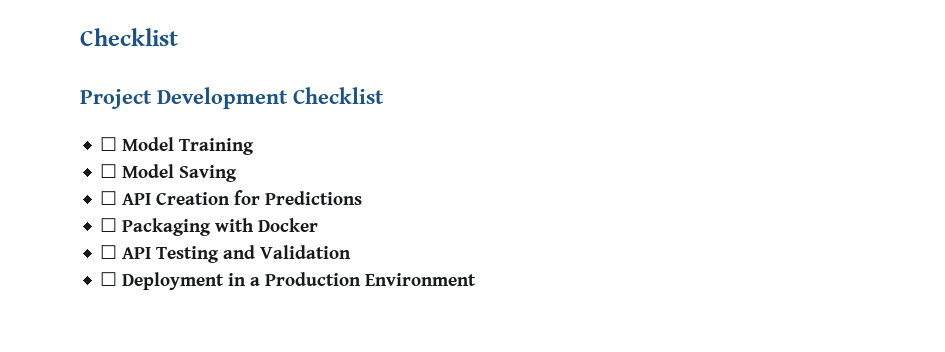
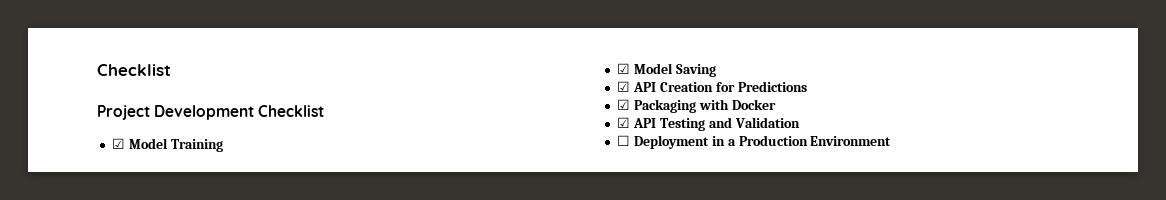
- ☐ Model Training
+ ☑ Model Training
- ☐ Model Saving
+ ☑ Model Saving
- ☐ API Creation for Predictions
+ ☑ API Creation for Predictions
- ☐ Packaging with Docker
+ ☑ Packaging with Docker
- ☐ API Testing and Validation
+ ☑ API Testing and Validation

